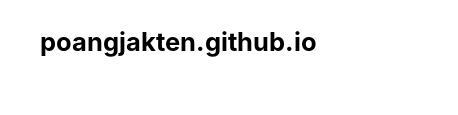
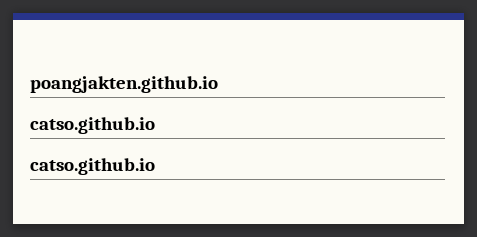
  poangjakten.github.io
+ catso.github.io
+ catso.github.io

